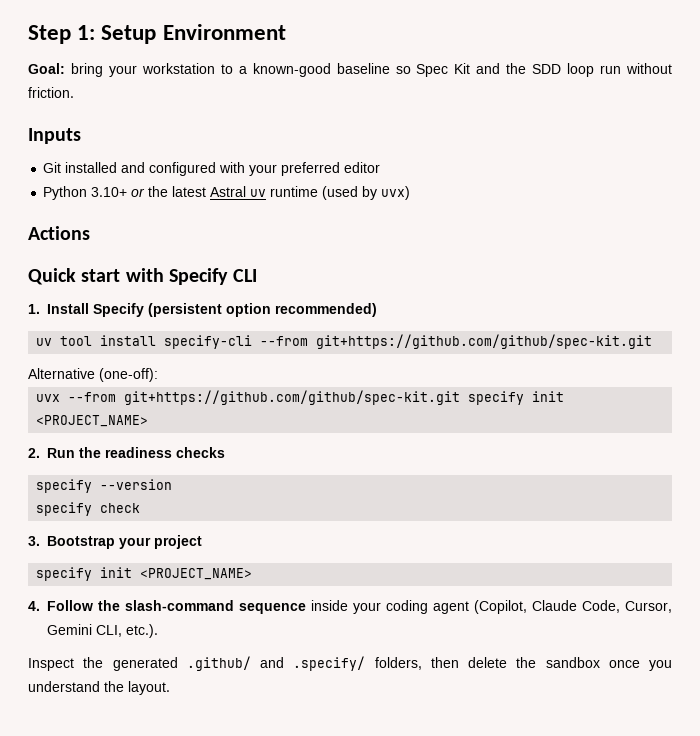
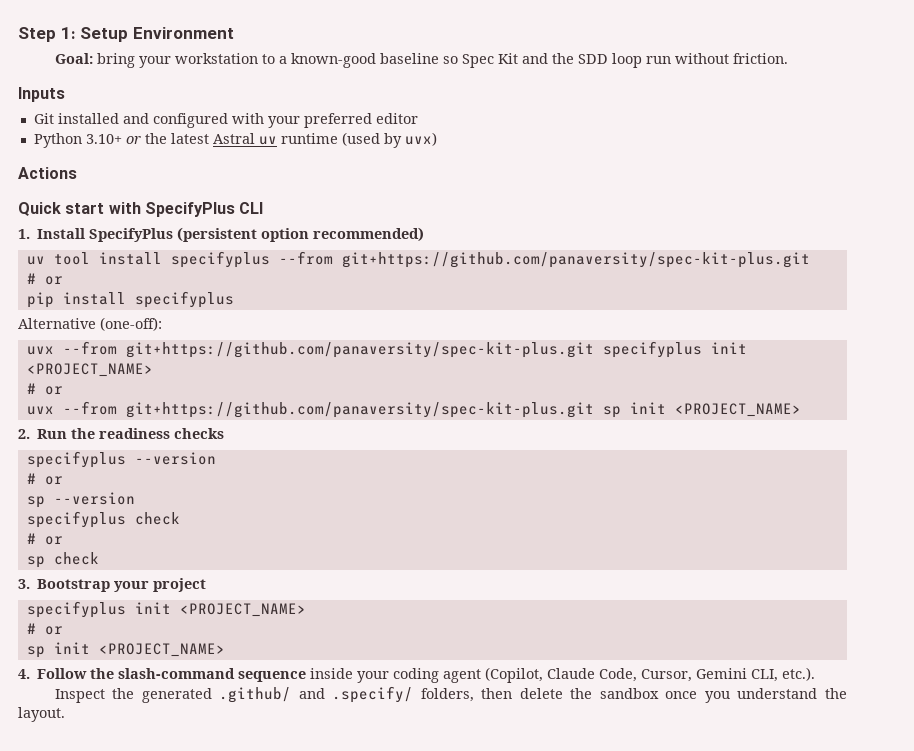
- Quick start with Specify CLI
+ Quick start with SpecifyPlus CLI
- 1. Install Specify (persistent option recommended)
+ 1. Install SpecifyPlus (persistent option recommended)
- uv tool install specify-cli --from git+https://github.com/github/spec-kit.git
+ uv tool install specifyplus --from git+https://github.com/panaversity/spec-kit-plus.git
+ # or
+ pip install specifyplus
  Alternative (one-off):
- uvx --from git+https://github.com/github/spec-kit.git specify init <PROJECT_NAME>
+ uvx --from git+https://github.com/panaversity/spec-kit-plus.git specifyplus init <PROJECT_NAME>
+ # or
+ uvx --from git+https://github.com/panaversity/spec-kit-plus.git sp init <PROJECT_NAME>
- specify --version
- specify check
+ specifyplus --version
+ # or
+ sp --version
+ specifyplus check
+ # or
+ sp check
  3. Bootstrap your project
- specify init <PROJECT_NAME>
+ specifyplus init <PROJECT_NAME>
+ # or
+ sp init <PROJECT_NAME>

